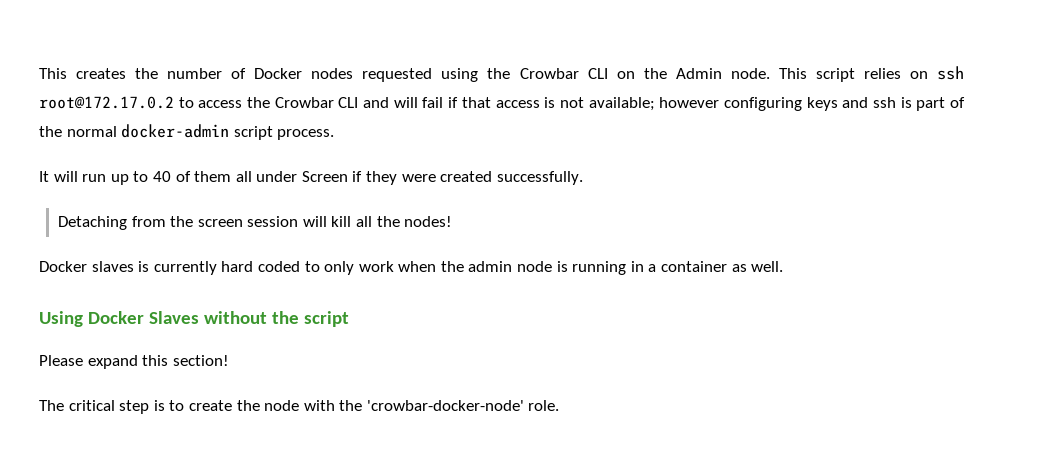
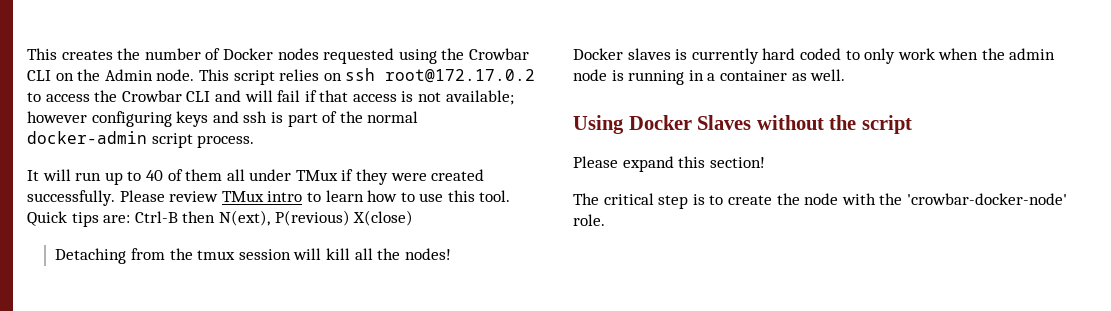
- It will run up to 40 of them all under Screen if they were created successfully.
+ It will run up to 40 of them all under TMux if they were created successfully. Please review TMux intro to learn how to use this tool. Quick tips are: Ctrl-B then N(ext), P(revious) X(close)
- Detaching from the screen session will kill all the nodes!
+ Detaching from the tmux session will kill all the nodes!

